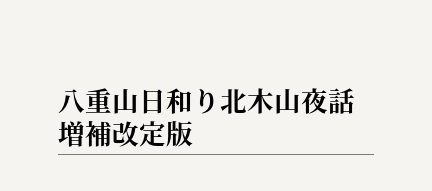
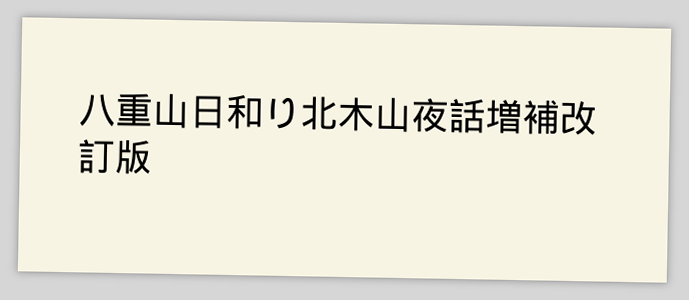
- 八重山日和り北木山夜話増補改定版
+ 八重山日和り北木山夜話増補改訂版

